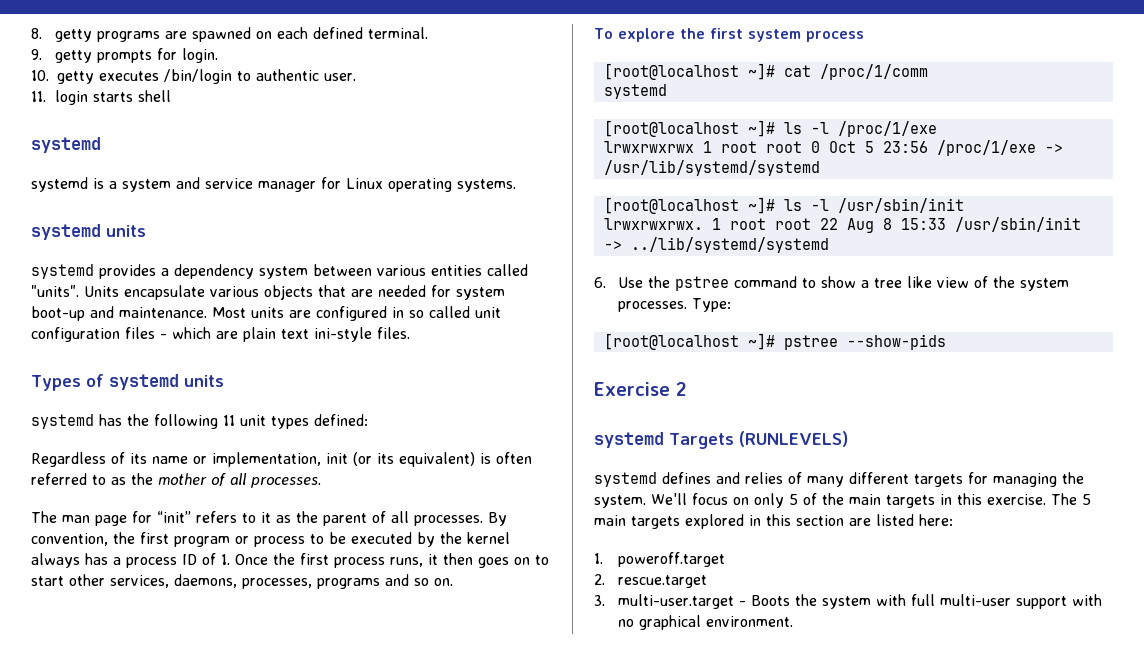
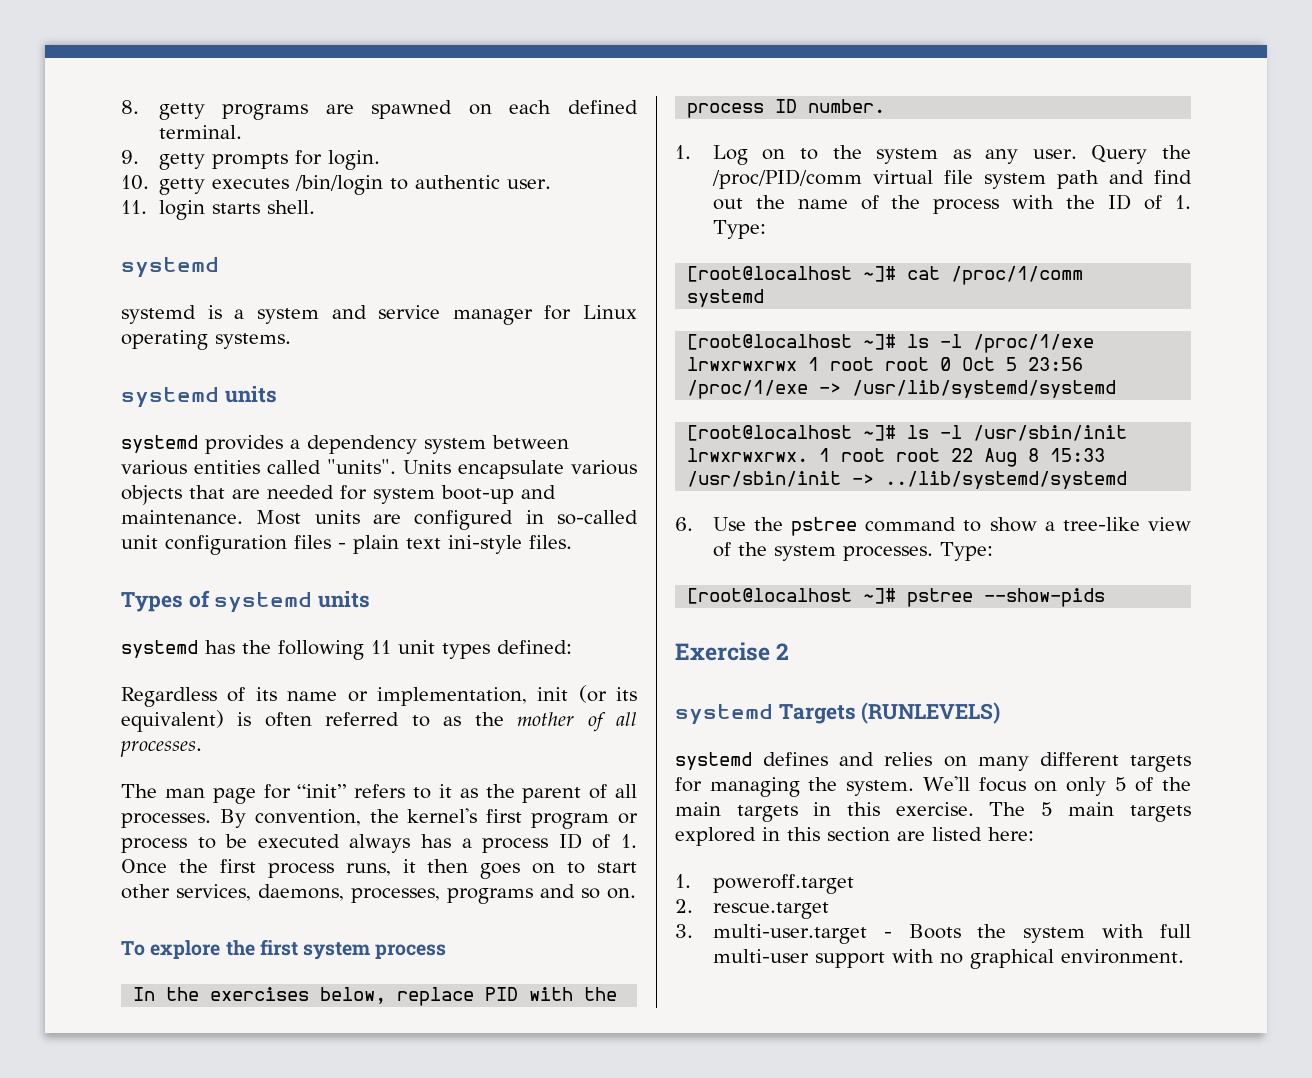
- 11. login starts shell
+ 11. login starts shell.
- Most units are configured in so called unit configuration files - which are plain text ini-style files.
+ Most units are configured in so-called unit configuration files - plain text ini-style files.
- By convention, the first program or process to be executed by the kernel always has a process ID of 1. Once the first process runs, it then goes on to start other services, daemons, processes, programs and so on.
+ By convention, the kernel's first program or process to be executed always has a process ID of 1. Once the first process runs, it then goes on to start other services, daemons, processes, programs and so on.
+ In the exercises below, replace PID with the process ID number.
+ 1. Log on to the system as any user. Query the /proc/PID/comm virtual file system path and find out the name of the process with the ID of 1. Type:
- 6. Use the pstree command to show a tree like view of the system processes.
+ 6. Use the pstree command to show a tree-like view of the system processes.
- systemd defines and relies of many different targets for managing the system.
+ systemd defines and relies on many different targets for managing the system.

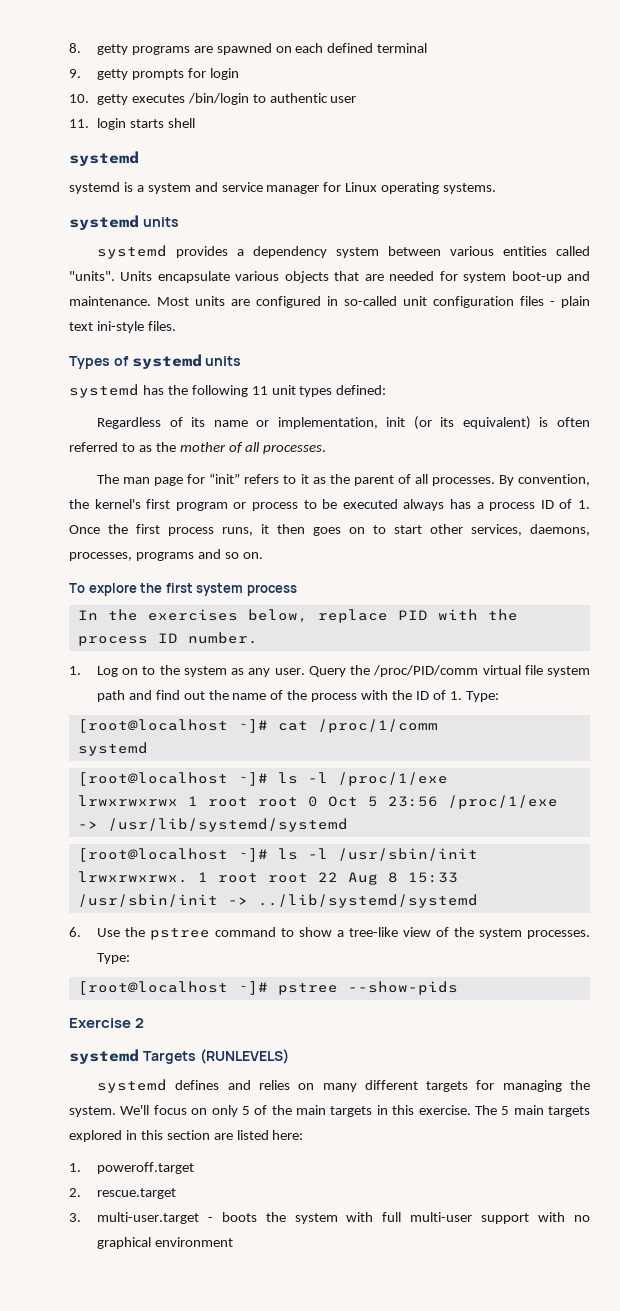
- 8. getty programs are spawned on each defined terminal.
+ 8. getty programs are spawned on each defined terminal
- 9. getty prompts for login.
+ 9. getty prompts for login
- 10. getty executes /bin/login to authentic user.
+ 10. getty executes /bin/login to authentic user
- 11. login starts shell.
+ 11. login starts shell
- 3. multi-user.target - Boots the system with full multi-user support with no graphical environment.
+ 3. multi-user.target - boots the system with full multi-user support with no graphical environment

